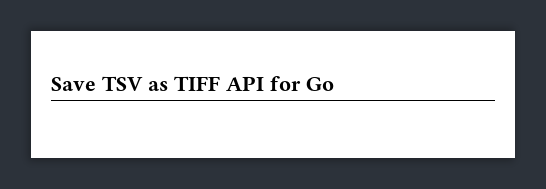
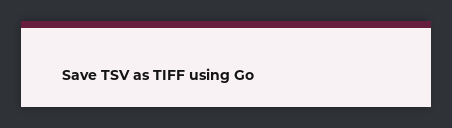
- Save TSV as TIFF API for Go
+ Save TSV as TIFF using Go

